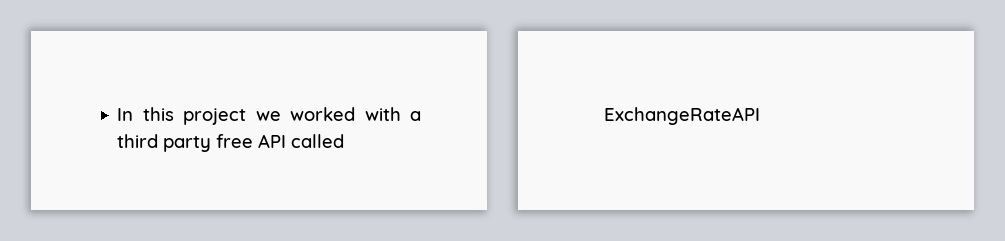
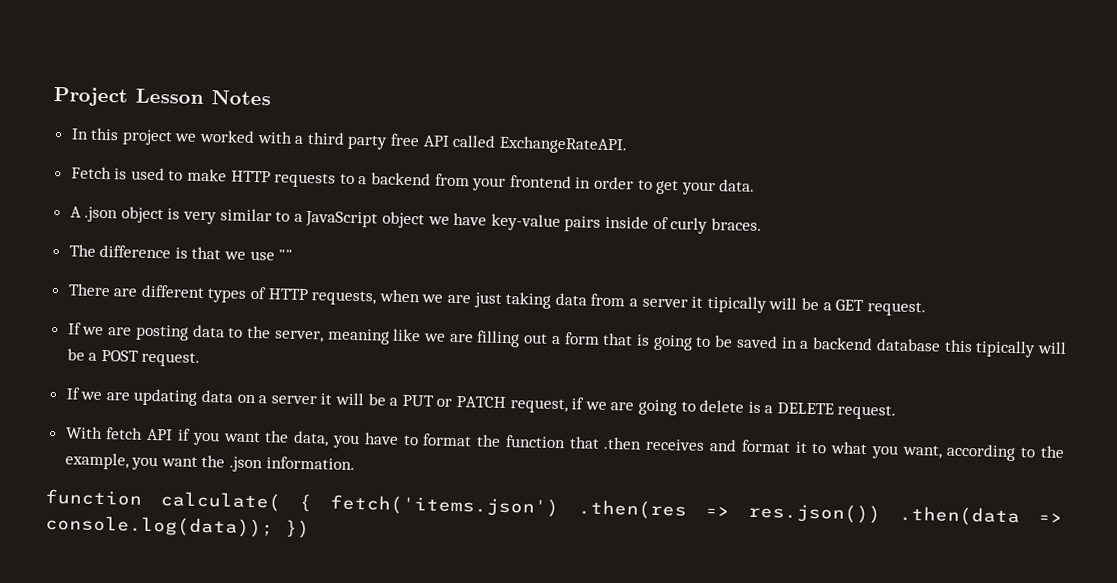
+ Project Lesson Notes
- In this project we worked with a third party free API called ExchangeRateAPI
+ In this project we worked with a third party free API called ExchangeRateAPI.
+ Fetch is used to make HTTP requests to a backend from your frontend in order to get your data.
+ A .json object is very similar to a JavaScript object we have key-value pairs inside of curly braces.
+ The difference is that we use ""
+ There are different types of HTTP requests, when we are just taking data from a server it tipically will be a GET request.
+ If we are posting data to the server, meaning like we are filling out a form that is going to be saved in a backend database this tipically will be a POST request.
+ If we are updating data on a server it will be a PUT or PATCH request, if we are going to delete is a DELETE request.
+ With fetch API if you want the data, you have to format the function that .then receives and format it to what you want, according to the example, you want the .json information.
+ function calculate( { fetch('items.json') .then(res => res.json()) .then(data => console.log(data)); })

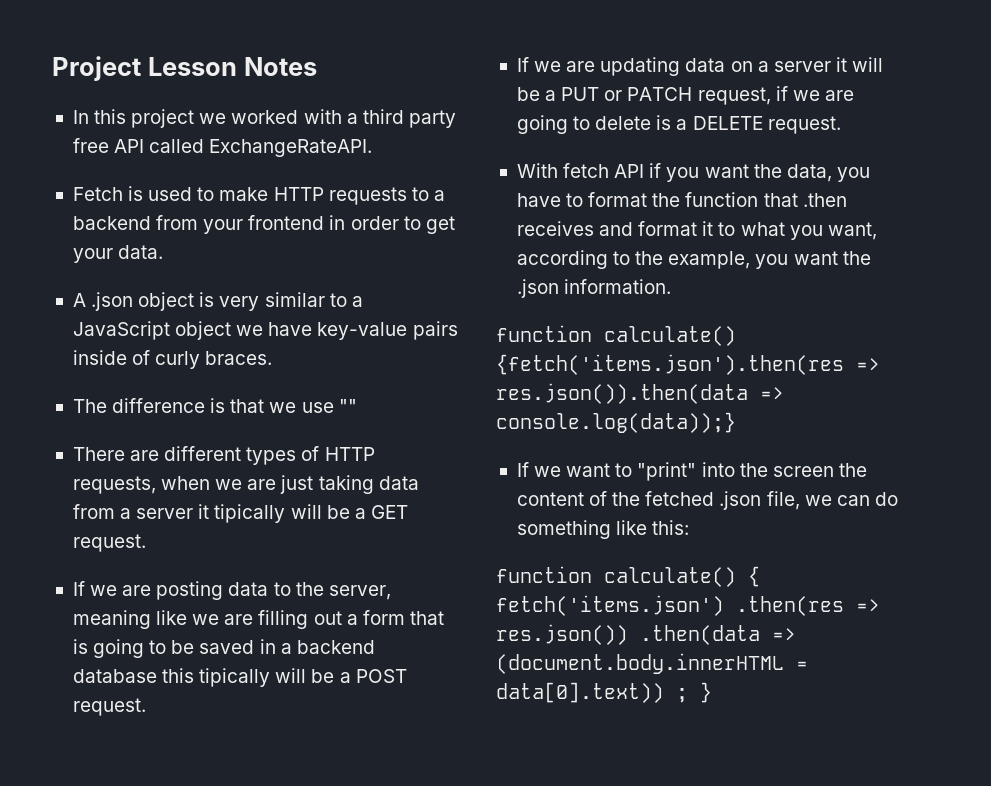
- function calculate( { fetch('items.json') .then(res => res.json()) .then(data => console.log(data)); })
+ function calculate() {fetch('items.json').then(res => res.json()).then(data => console.log(data));}
+ If we want to "print" into the screen the content of the fetched .json file, we can do something like this:
+ function calculate() { fetch('items.json') .then(res => res.json()) .then(data => (document.body.innerHTML = data[0].text)) ; }

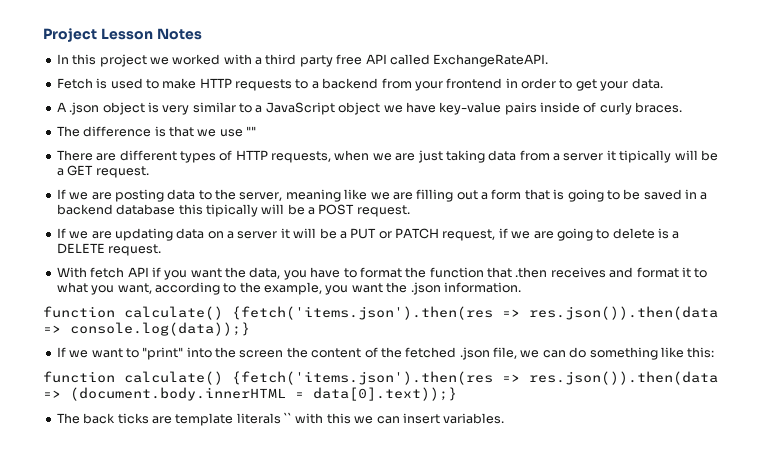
- function calculate() { fetch('items.json') .then(res => res.json()) .then(data => (document.body.innerHTML = data[0].text)) ; }
+ function calculate() {fetch('items.json').then(res => res.json()).then(data => (document.body.innerHTML = data[0].text));}
+ The back ticks are template literals `` with this we can insert variables.

